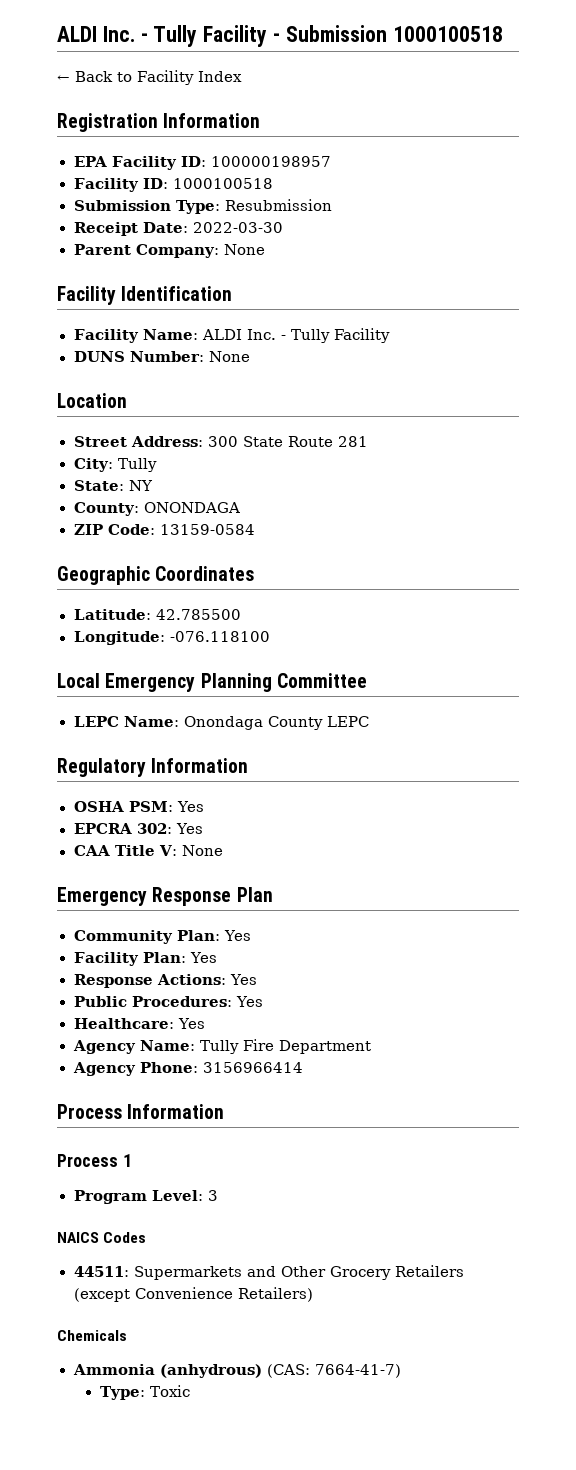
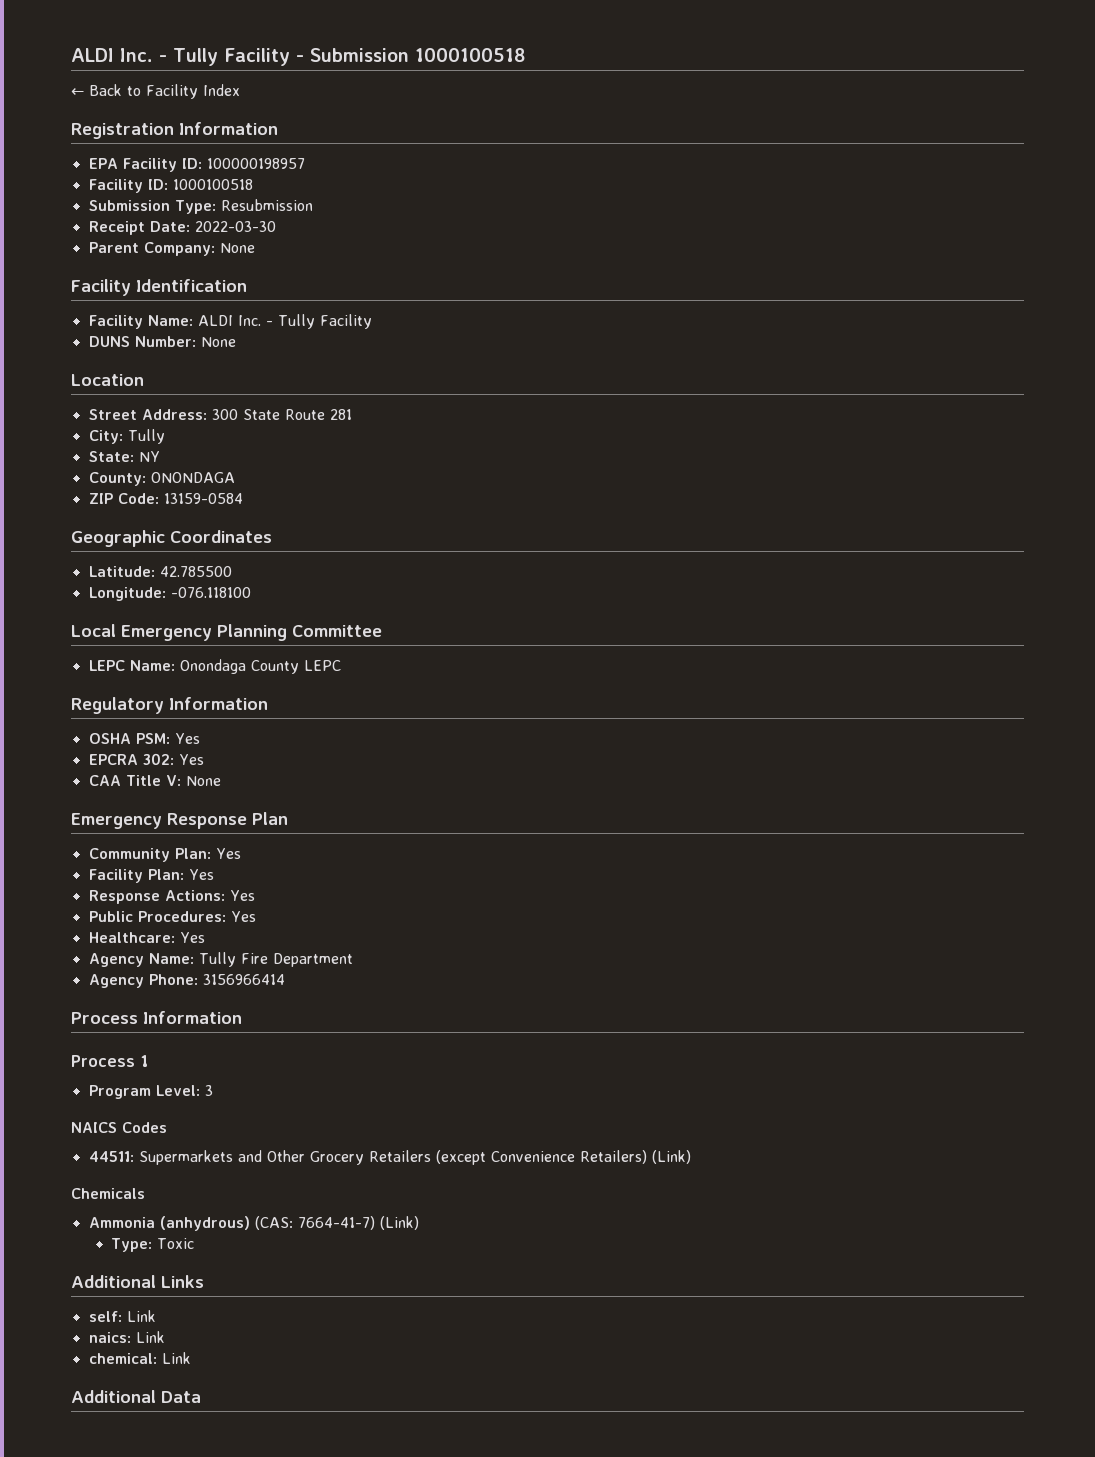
- 44511: Supermarkets and Other Grocery Retailers (except Convenience Retailers)
+ 44511: Supermarkets and Other Grocery Retailers (except Convenience Retailers) (Link)
- Ammonia (anhydrous) (CAS: 7664-41-7)
+ Ammonia (anhydrous) (CAS: 7664-41-7) (Link)
+ Additional Links
+ self: Link
+ naics: Link
+ chemical: Link
+ Additional Data

